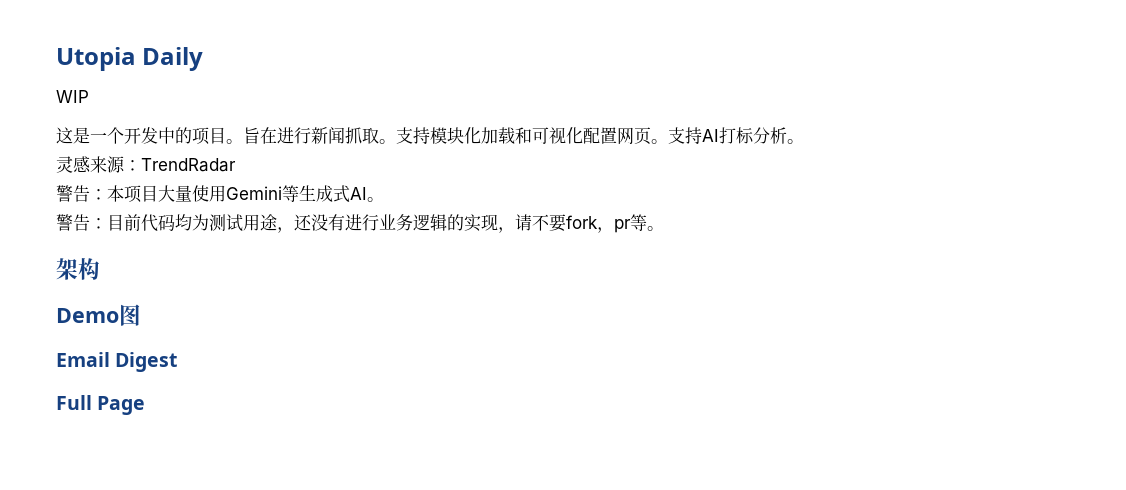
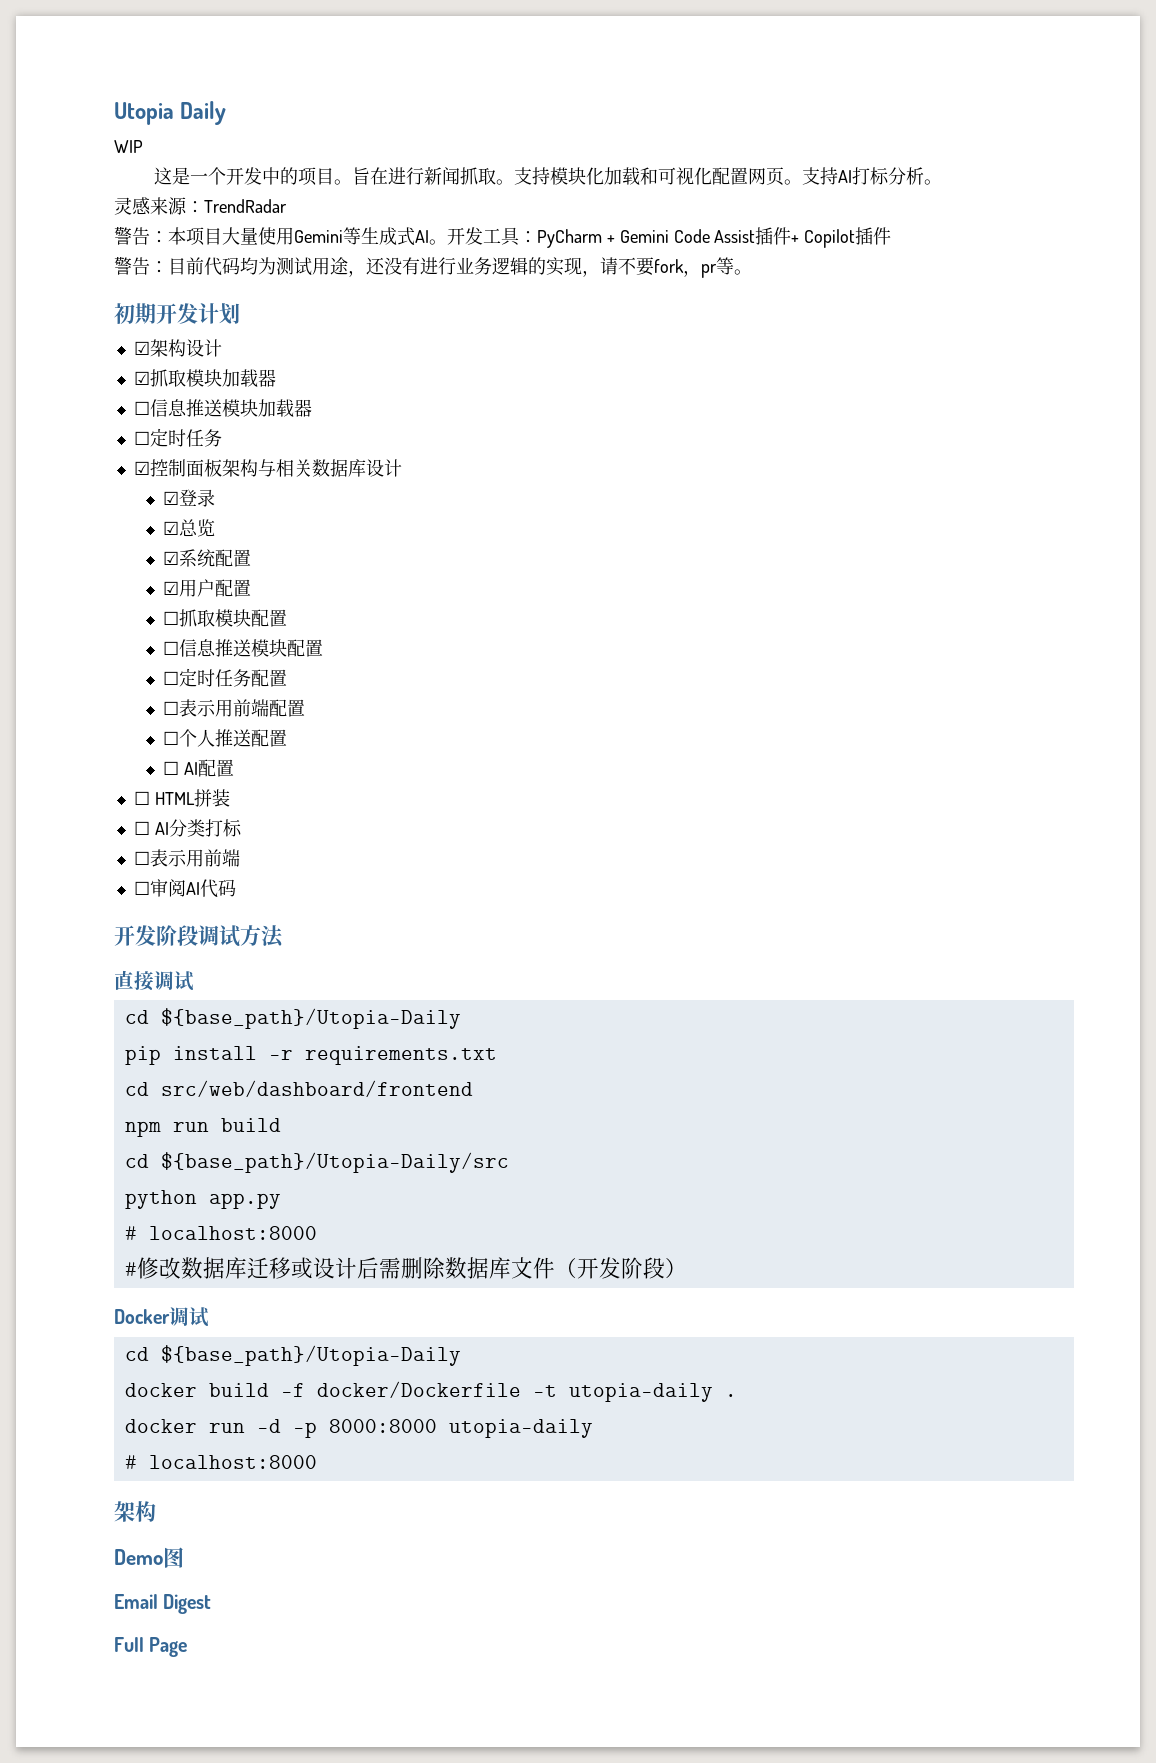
+ 开发工具：PyCharm + Gemini Code Assist插件+ Copilot插件
+ 初期开发计划
+ ☑架构设计
+ ☑抓取模块加载器
+ ☐信息推送模块加载器
+ ☐定时任务
+ ☑控制面板架构与相关数据库设计
+ ☑登录
+ ☑总览
+ ☑系统配置
+ ☑用户配置
+ ☐抓取模块配置
+ ☐信息推送模块配置
+ ☐定时任务配置
+ ☐表示用前端配置
+ ☐个人推送配置
+ ☐ AI配置
+ ☐ HTML拼装
+ ☐ AI分类打标
+ ☐表示用前端
+ ☐审阅AI代码
+ 开发阶段调试方法
+ 直接调试
+ cd ${base_path}/Utopia-Daily
+ pip install -r requirements.txt
+ cd src/web/dashboard/frontend
+ npm run build
+ cd ${base_path}/Utopia-Daily/src
+ python app.py
+ # localhost:8000
+ #修改数据库迁移或设计后需删除数据库文件（开发阶段）
+ Docker调试
+ cd ${base_path}/Utopia-Daily
+ docker build -f docker/Dockerfile -t utopia-daily .
+ docker run -d -p 8000:8000 utopia-daily
+ # localhost:8000

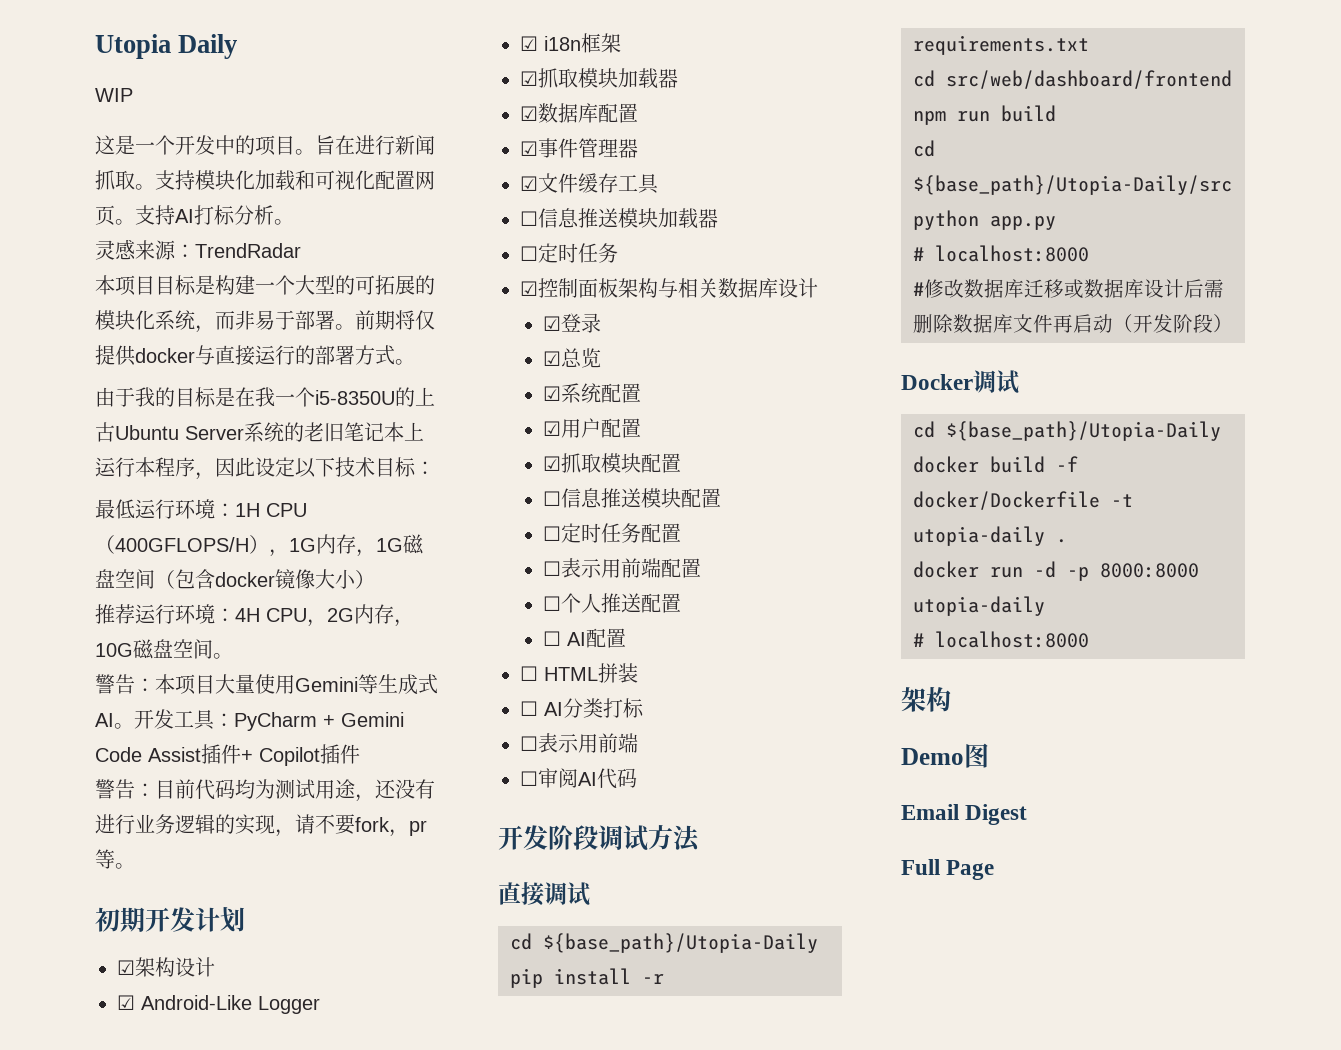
+ 本项目目标是构建一个大型的可拓展的模块化系统，而非易于部署。前期将仅提供docker与直接运行的部署方式。
+ 由于我的目标是在我一个i5-8350U的上古Ubuntu Server系统的老旧笔记本上运行本程序，因此设定以下技术目标：
+ 最低运行环境：1H CPU（400GFLOPS/H），1G内存，1G磁盘空间（包含docker镜像大小）
+ 推荐运行环境：4H CPU，2G内存，10G磁盘空间。
+ ☑ Android-Like Logger
+ ☑ i18n框架
+ ☑数据库配置
+ ☑事件管理器
+ ☑文件缓存工具
- ☐抓取模块配置
+ ☑抓取模块配置
- #修改数据库迁移或设计后需删除数据库文件（开发阶段）
+ #修改数据库迁移或数据库设计后需删除数据库文件再启动（开发阶段）

